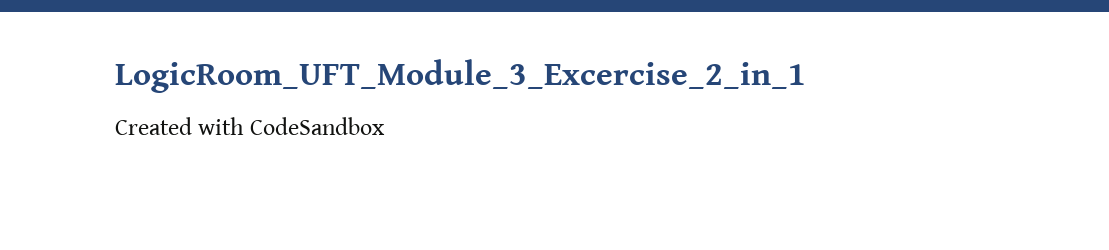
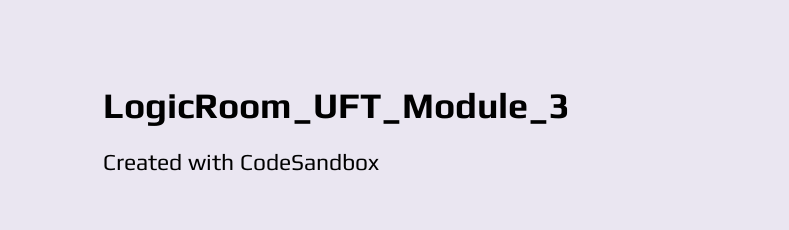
- LogicRoom_UFT_Module_3_Excercise_2_in_1
+ LogicRoom_UFT_Module_3

